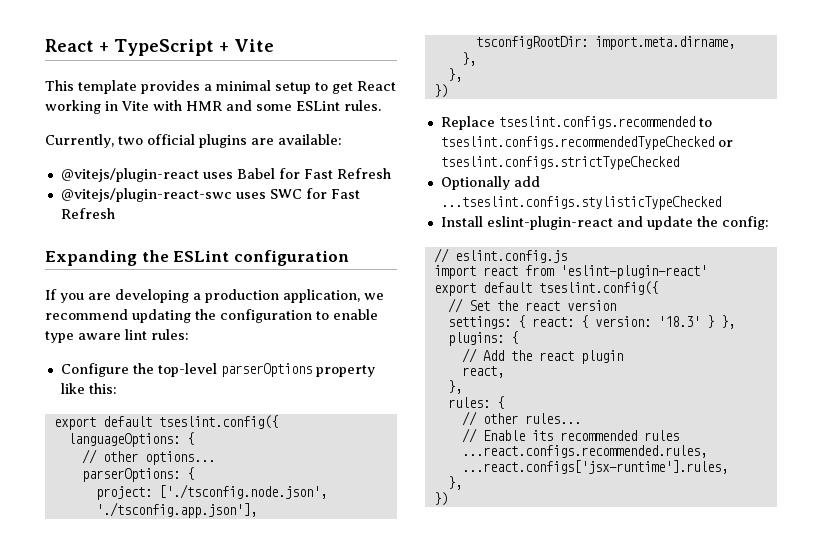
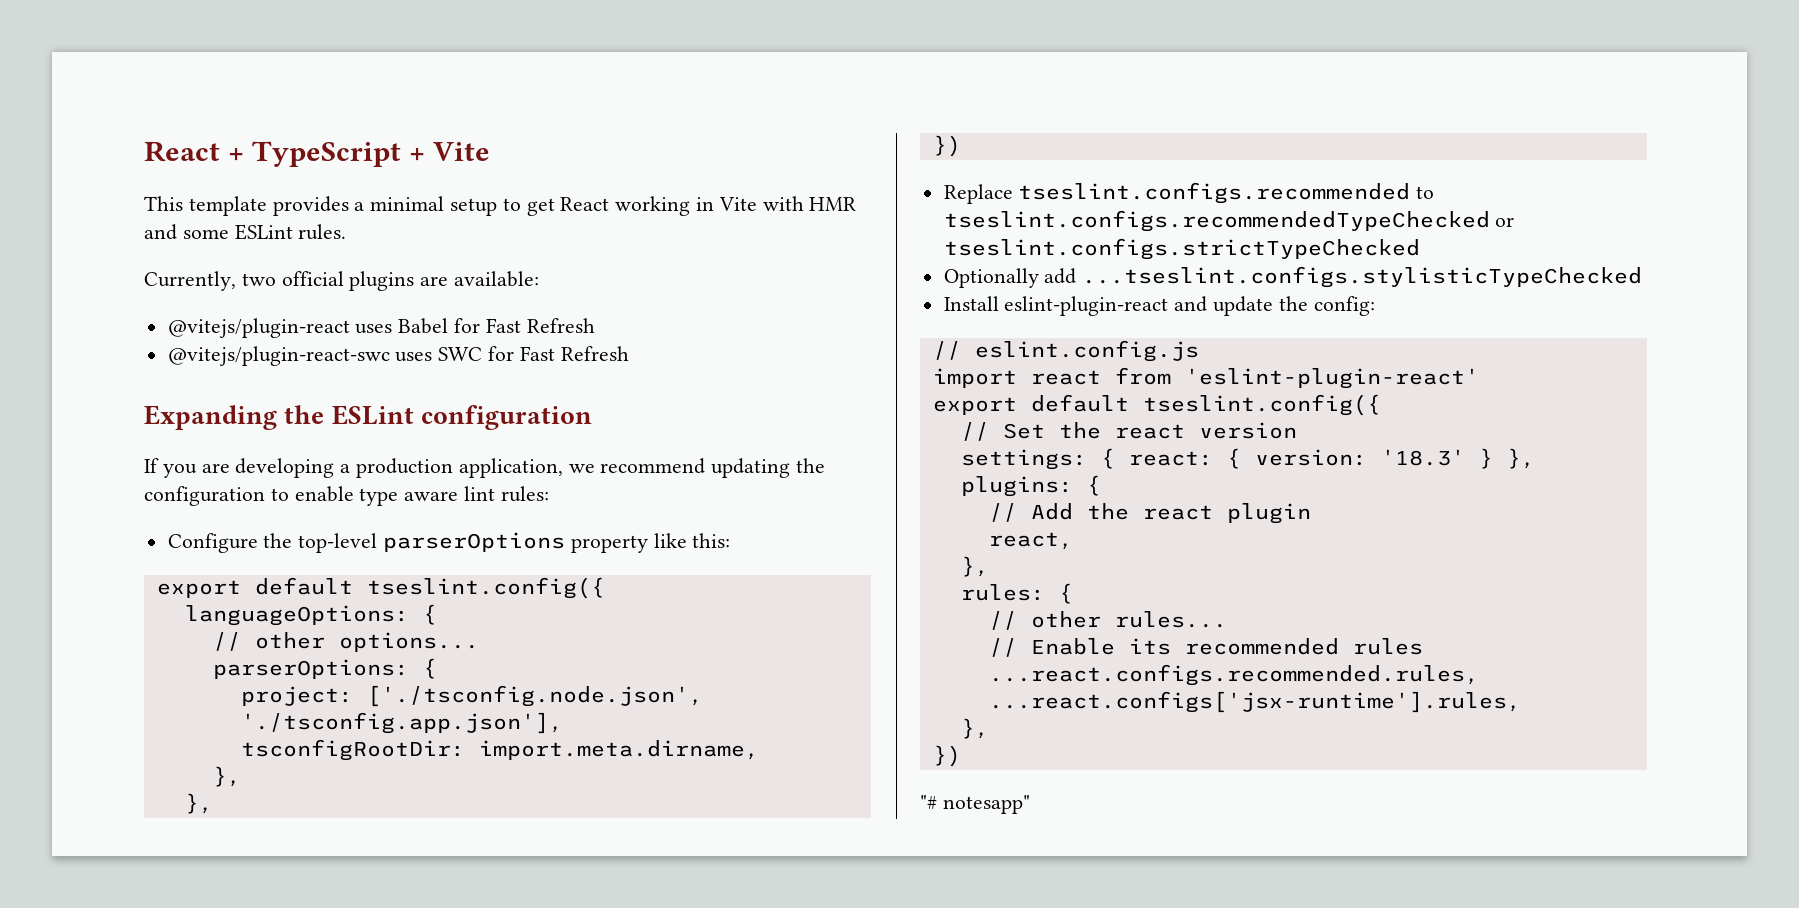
+ "# notesapp"

